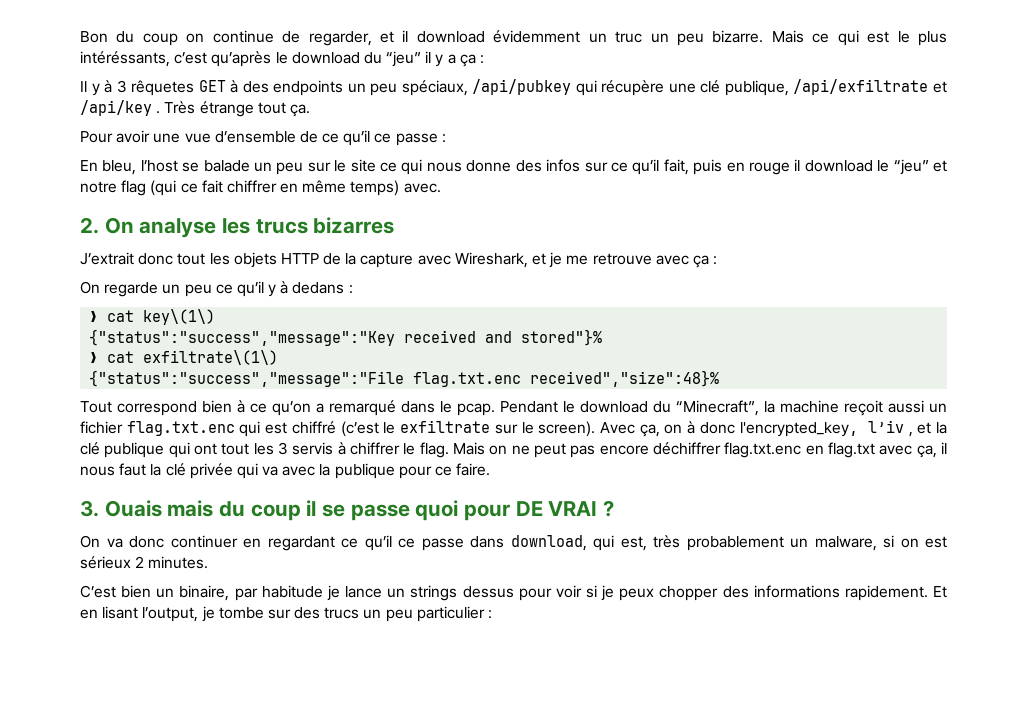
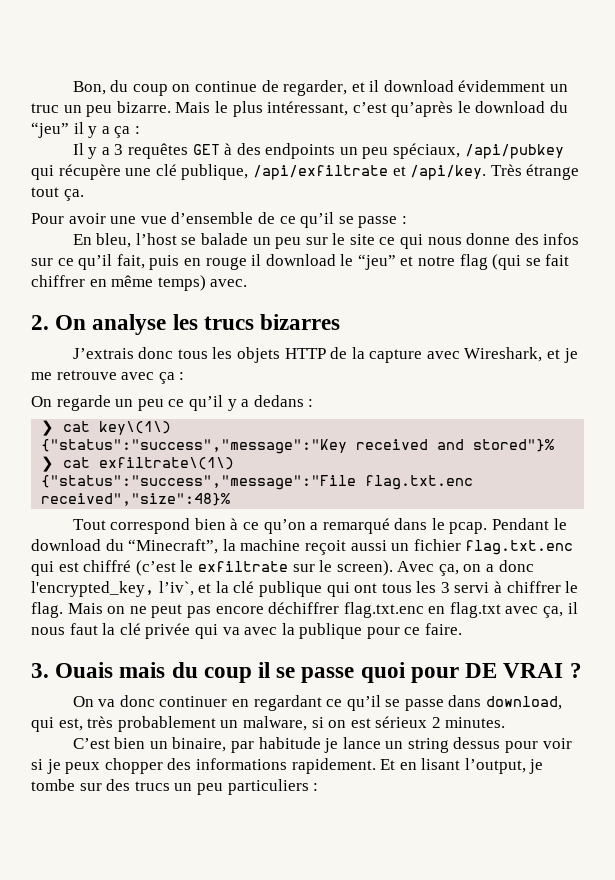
- Bon du coup on continue de regarder, et il download évidemment un truc un peu bizarre.
+ Bon, du coup on continue de regarder, et il download évidemment un truc un peu bizarre.
- Mais ce qui est le plus intéréssants, c’est qu’après le download du “jeu” il y a ça :
+ Mais le plus intéressant, c’est qu’après le download du “jeu” il y a ça :
- Il y à 3 rêquetes GET à des endpoints un peu spéciaux, /api/pubkey qui récupère une clé publique, /api/exfiltrate et /api/key .
+ Il y a 3 requêtes GET à des endpoints un peu spéciaux, /api/pubkey qui récupère une clé publique, /api/exfiltrate et /api/key.
- Pour avoir une vue d’ensemble de ce qu’il ce passe :
+ Pour avoir une vue d’ensemble de ce qu’il se passe :
- En bleu, l’host se balade un peu sur le site ce qui nous donne des infos sur ce qu’il fait, puis en rouge il download le “jeu” et notre flag (qui ce fait chiffrer en même temps) avec.
+ En bleu, l’host se balade un peu sur le site ce qui nous donne des infos sur ce qu’il fait, puis en rouge il download le “jeu” et notre flag (qui se fait chiffrer en même temps) avec.
- J’extrait donc tout les objets HTTP de la capture avec Wireshark, et je me retrouve avec ça :
+ J’extrais donc tous les objets HTTP de la capture avec Wireshark, et je me retrouve avec ça :
- On regarde un peu ce qu’il y à dedans :
+ On regarde un peu ce qu’il y a dedans :
- Avec ça, on à donc l'encrypted_key, l’iv , et la clé publique qui ont tout les 3 servis à chiffrer le flag.
+ Avec ça, on a donc l'encrypted_key, l’iv`, et la clé publique qui ont tous les 3 servi à chiffrer le flag.
- On va donc continuer en regardant ce qu’il ce passe dans download, qui est, très probablement un malware, si on est sérieux 2 minutes.
+ On va donc continuer en regardant ce qu’il se passe dans download, qui est, très probablement un malware, si on est sérieux 2 minutes.
- C’est bien un binaire, par habitude je lance un strings dessus pour voir si je peux chopper des informations rapidement.
+ C’est bien un binaire, par habitude je lance un string dessus pour voir si je peux chopper des informations rapidement.
- Et en lisant l’output, je tombe sur des trucs un peu particulier :
+ Et en lisant l’output, je tombe sur des trucs un peu particuliers :

